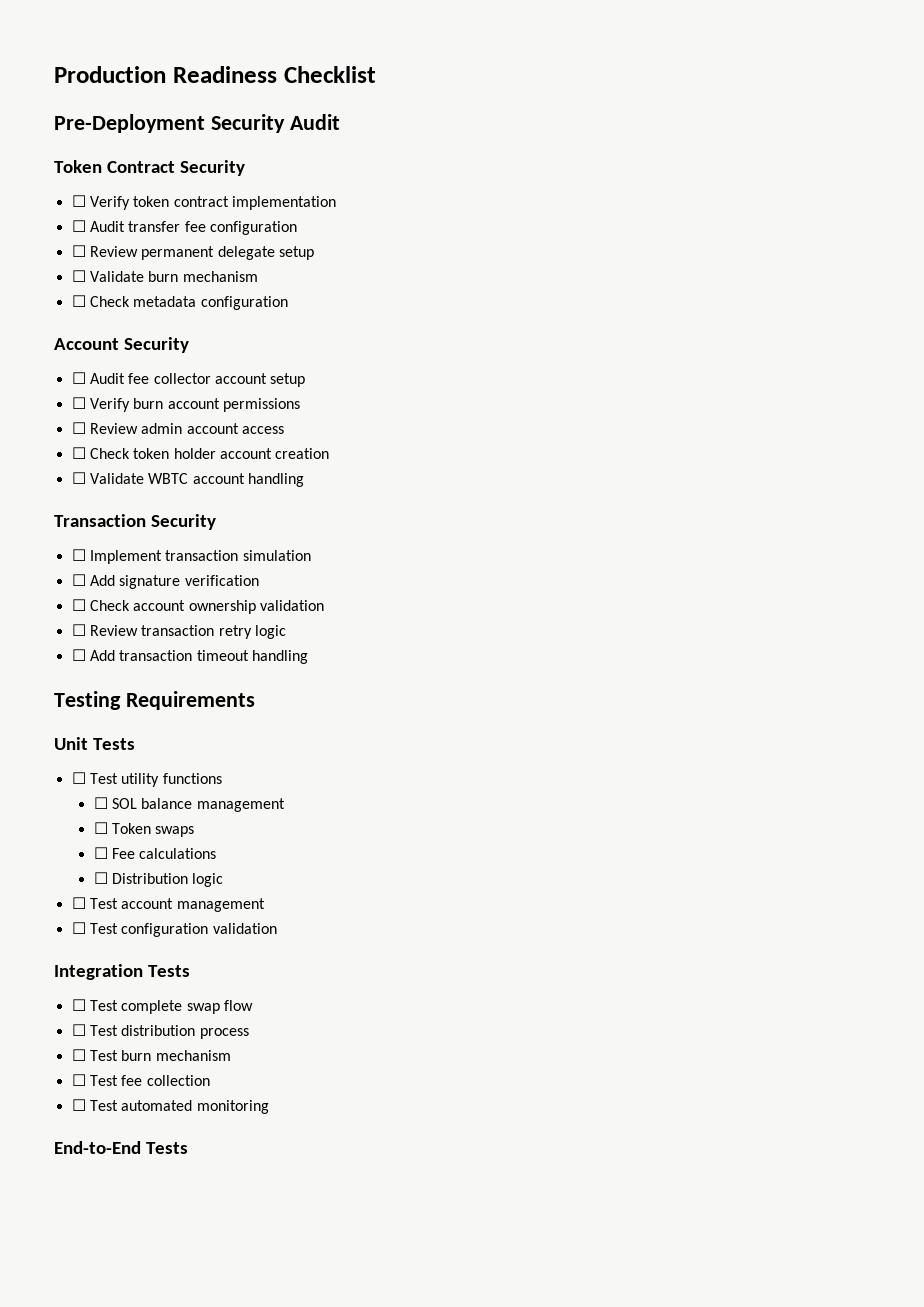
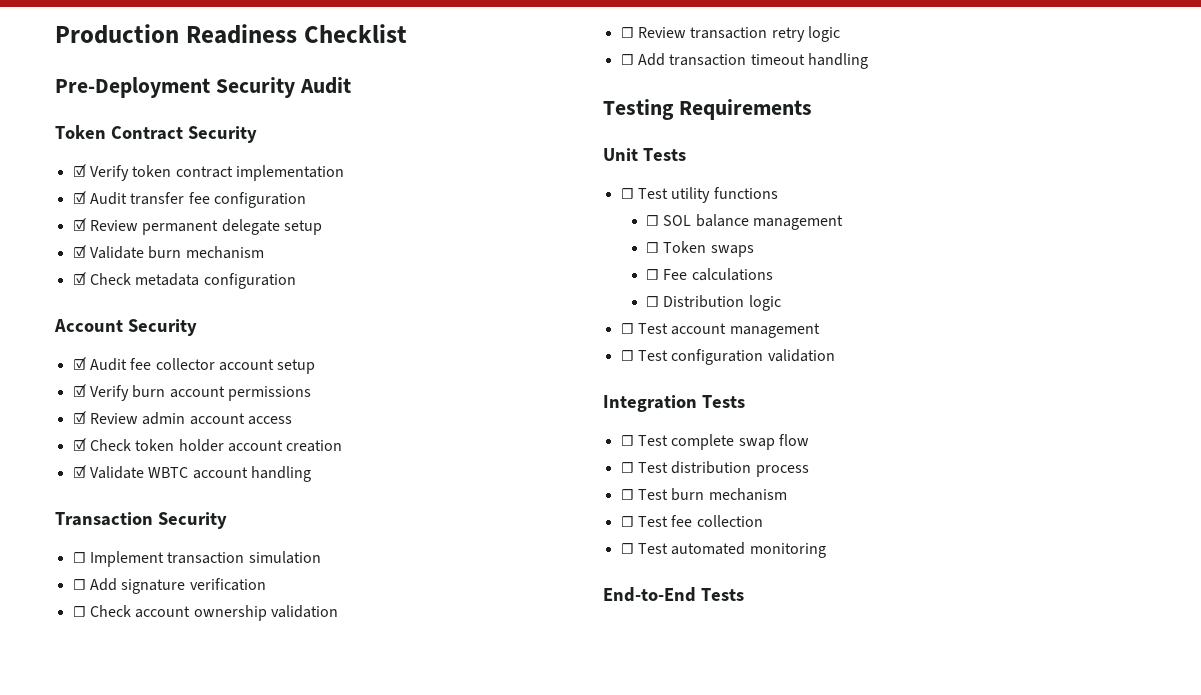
- ☐ Verify token contract implementation
+ ☑ Verify token contract implementation
- ☐ Audit transfer fee configuration
+ ☑ Audit transfer fee configuration
- ☐ Review permanent delegate setup
+ ☑ Review permanent delegate setup
- ☐ Validate burn mechanism
+ ☑ Validate burn mechanism
- ☐ Check metadata configuration
+ ☑ Check metadata configuration
- ☐ Audit fee collector account setup
+ ☑ Audit fee collector account setup
- ☐ Verify burn account permissions
+ ☑ Verify burn account permissions
- ☐ Review admin account access
+ ☑ Review admin account access
- ☐ Check token holder account creation
+ ☑ Check token holder account creation
- ☐ Validate WBTC account handling
+ ☑ Validate WBTC account handling

